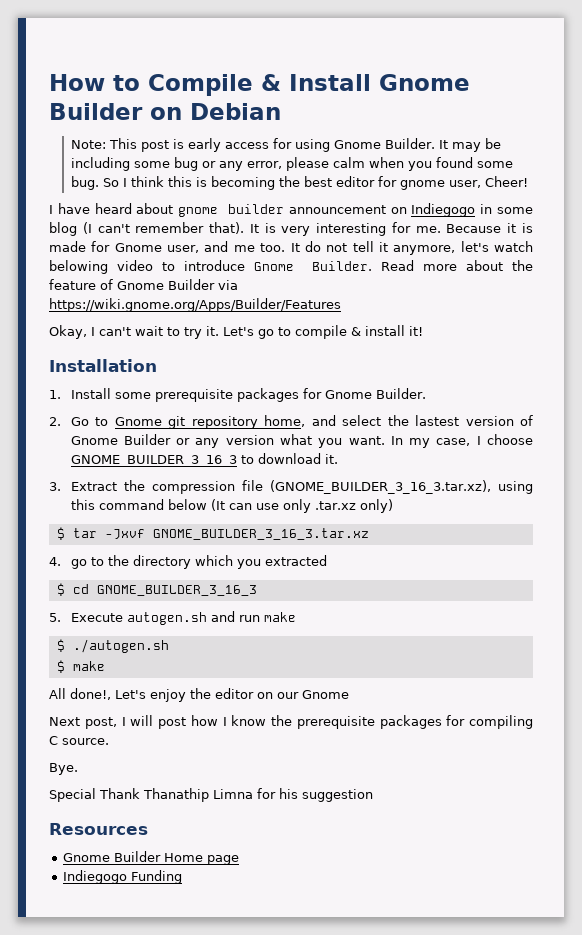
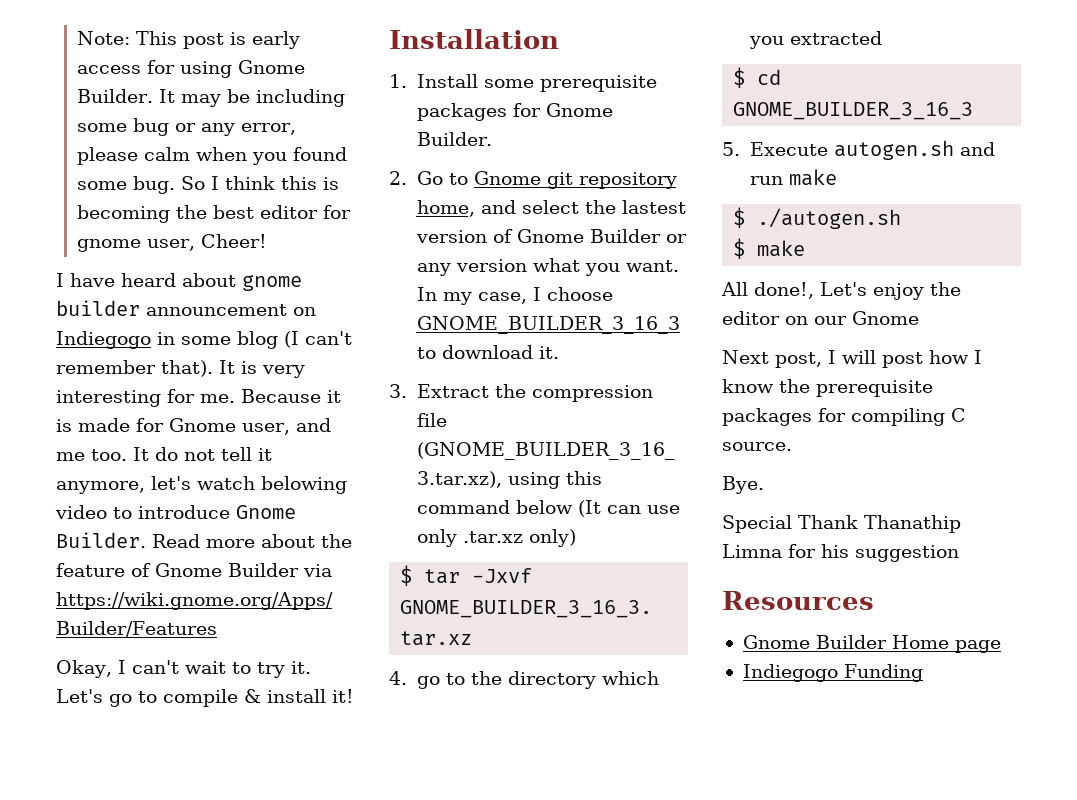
- How to Compile & Install Gnome Builder on Debian

